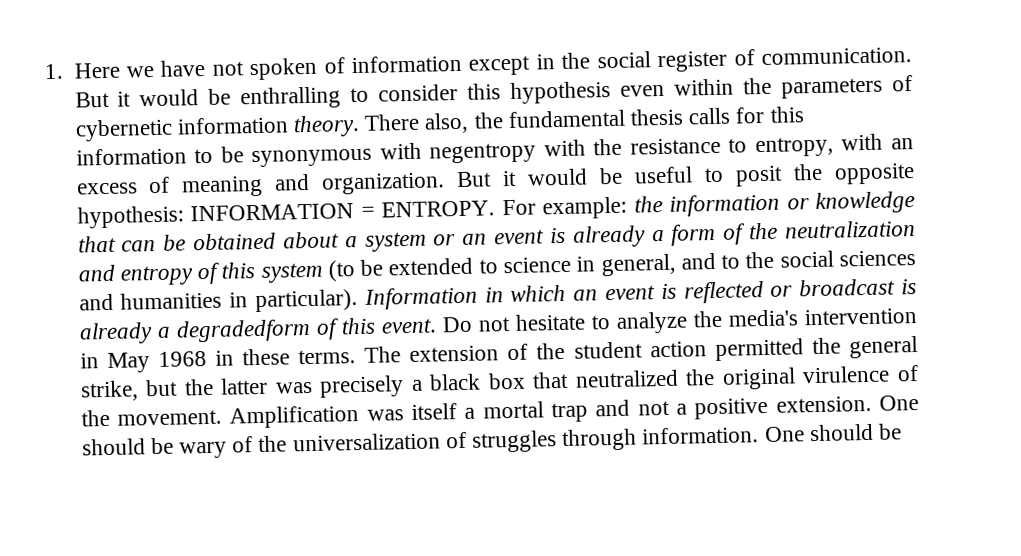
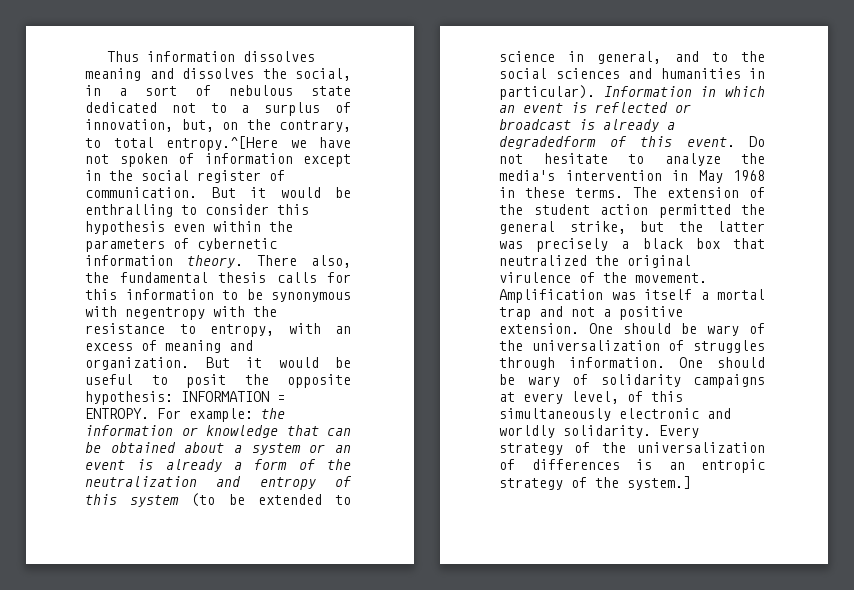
- 1. Here we have not spoken of information except in the social register of communication.
+ Thus information dissolves meaning and dissolves the social, in a sort of nebulous state dedicated not to a surplus of innovation, but, on the contrary, to total entropy.^[Here we have not spoken of information except in the social register of communication.
- One should be wary of the universalization of struggles through information. One should be
+ One should be wary of the universalization of struggles through information. One should be wary of solidarity campaigns at every level, of this simultaneously electronic and worldly solidarity. Every strategy of the universalization of differences is an entropic strategy of the system.]

